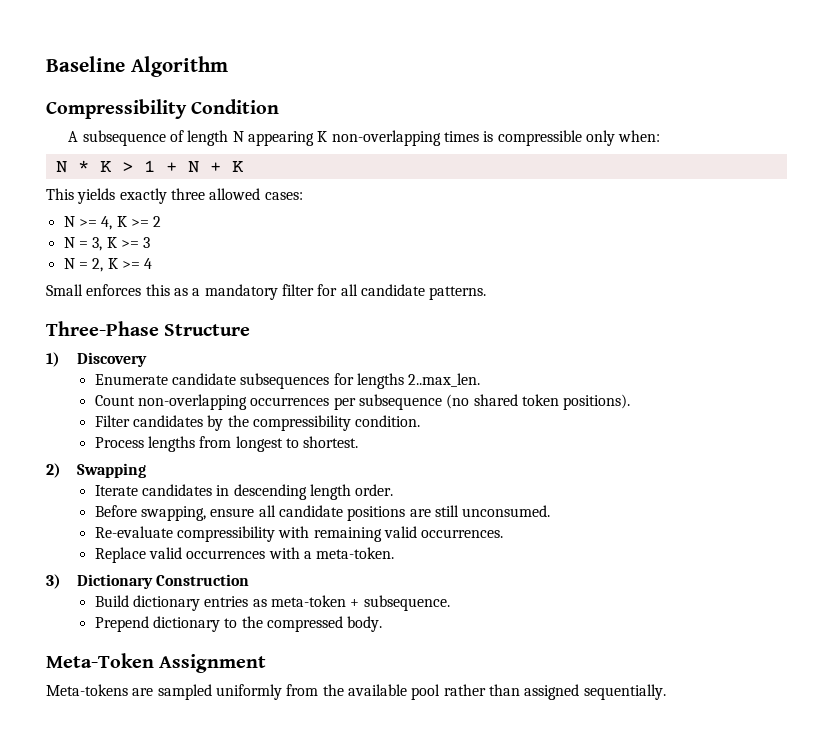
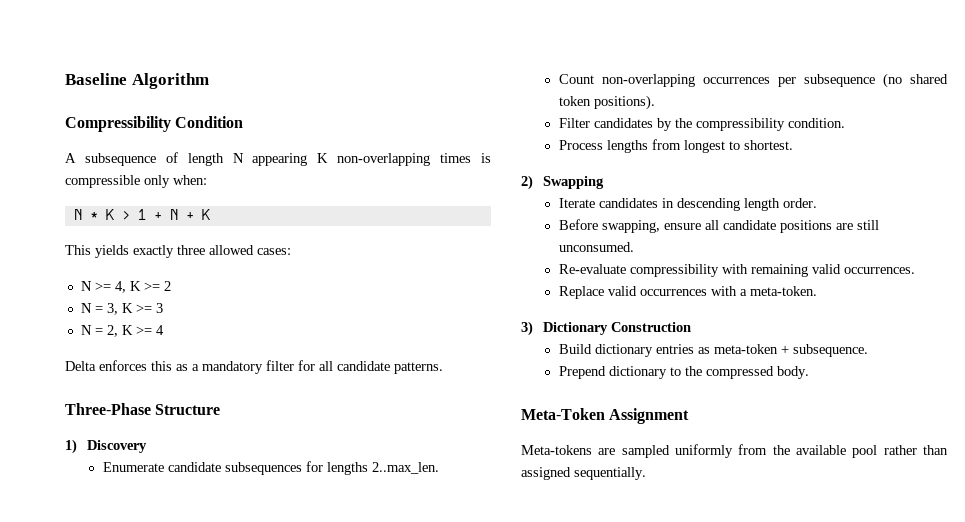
- Small enforces this as a mandatory filter for all candidate patterns.
+ Delta enforces this as a mandatory filter for all candidate patterns.

